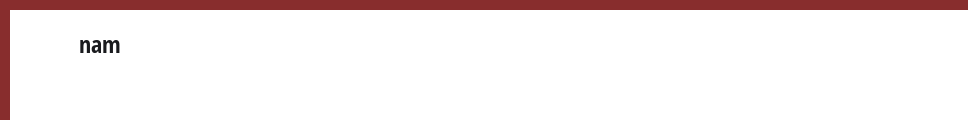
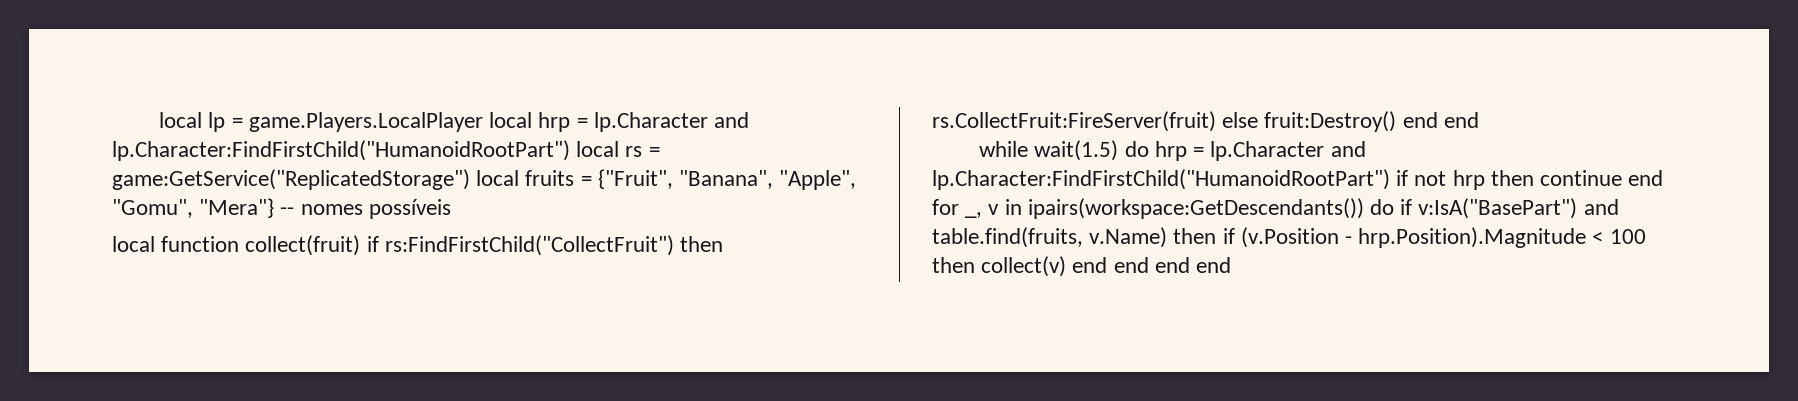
- nam
+ local lp = game.Players.LocalPlayer local hrp = lp.Character and lp.Character:FindFirstChild("HumanoidRootPart") local rs = game:GetService("ReplicatedStorage") local fruits = {"Fruit", "Banana", "Apple", "Gomu", "Mera"} -- nomes possíveis
+ local function collect(fruit) if rs:FindFirstChild("CollectFruit") then rs.CollectFruit:FireServer(fruit) else fruit:Destroy() end end
+ while wait(1.5) do hrp = lp.Character and lp.Character:FindFirstChild("HumanoidRootPart") if not hrp then continue end for _, v in ipairs(workspace:GetDescendants()) do if v:IsA("BasePart") and table.find(fruits, v.Name) then if (v.Position - hrp.Position).Magnitude < 100 then collect(v) end end end end

